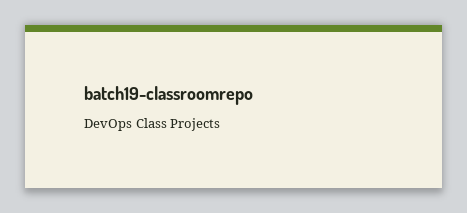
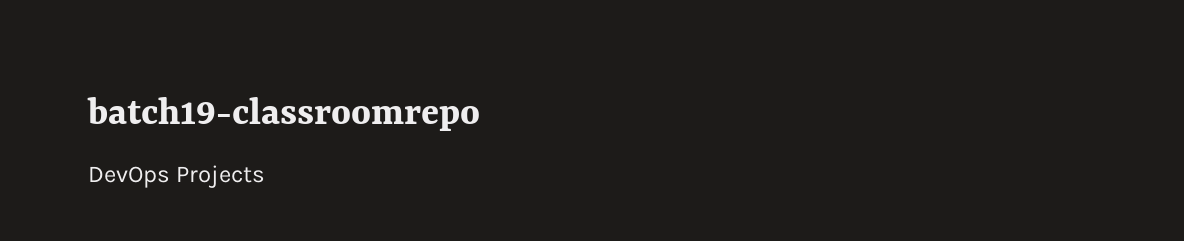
- DevOps Class Projects
+ DevOps Projects

